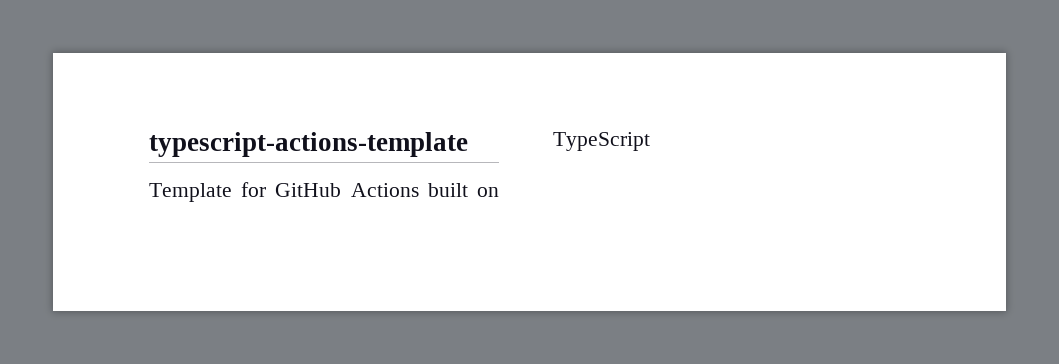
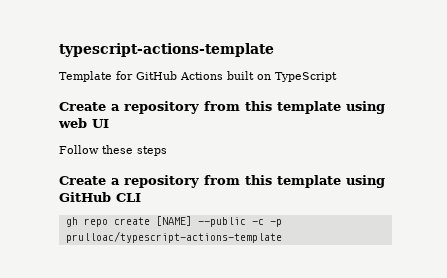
+ Create a repository from this template using web UI
+ Follow these steps
+ Create a repository from this template using GitHub CLI
+ gh repo create [NAME] --public -c -p prulloac/typescript-actions-template

